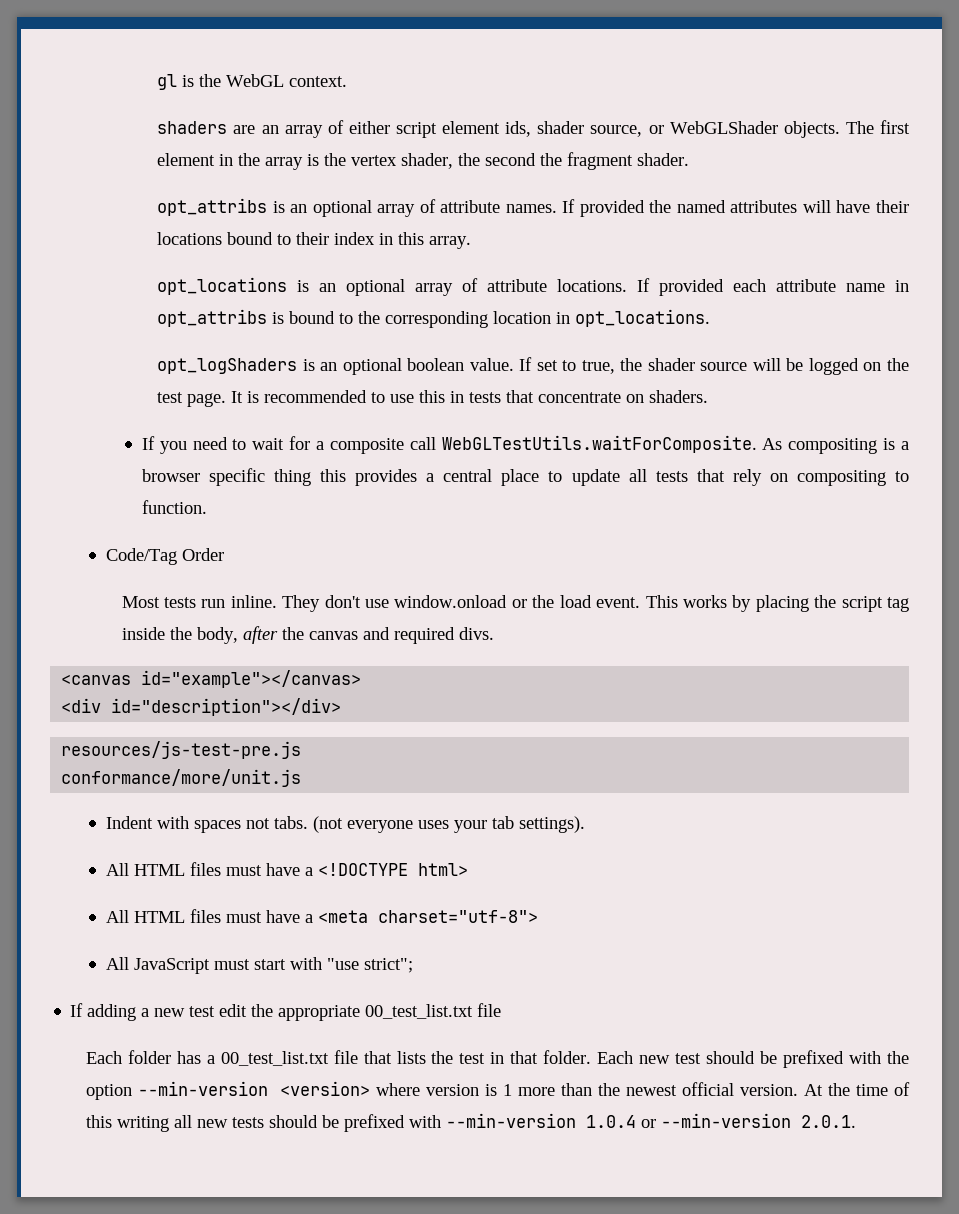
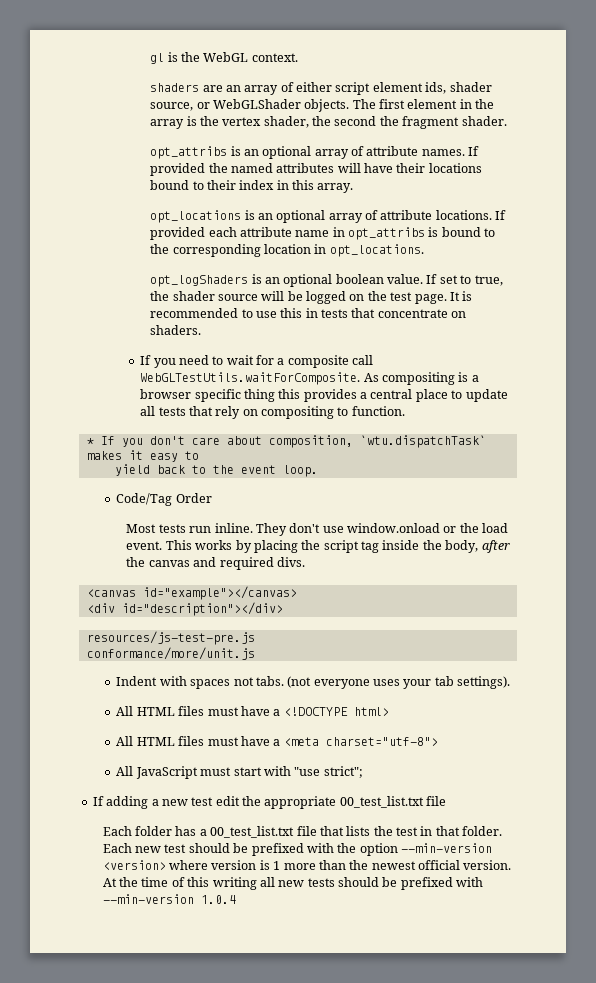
+ * If you don't care about composition, `wtu.dispatchTask` makes it easy to
+ yield back to the event loop.
- At the time of this writing all new tests should be prefixed with --min-version 1.0.4 or --min-version 2.0.1.
+ At the time of this writing all new tests should be prefixed with --min-version 1.0.4

